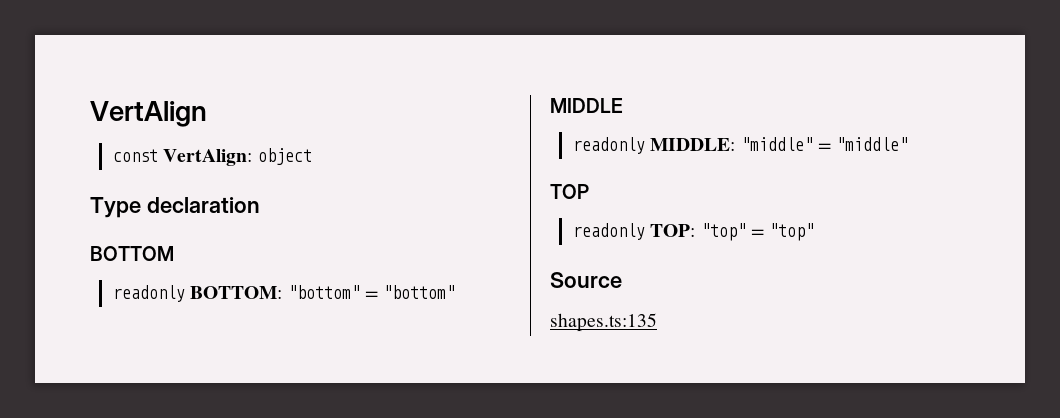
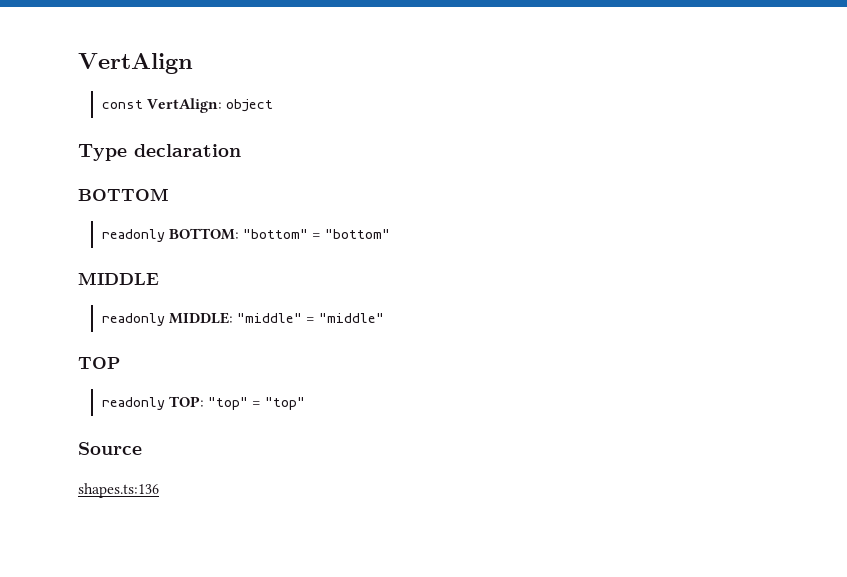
- shapes.ts:135
+ shapes.ts:136

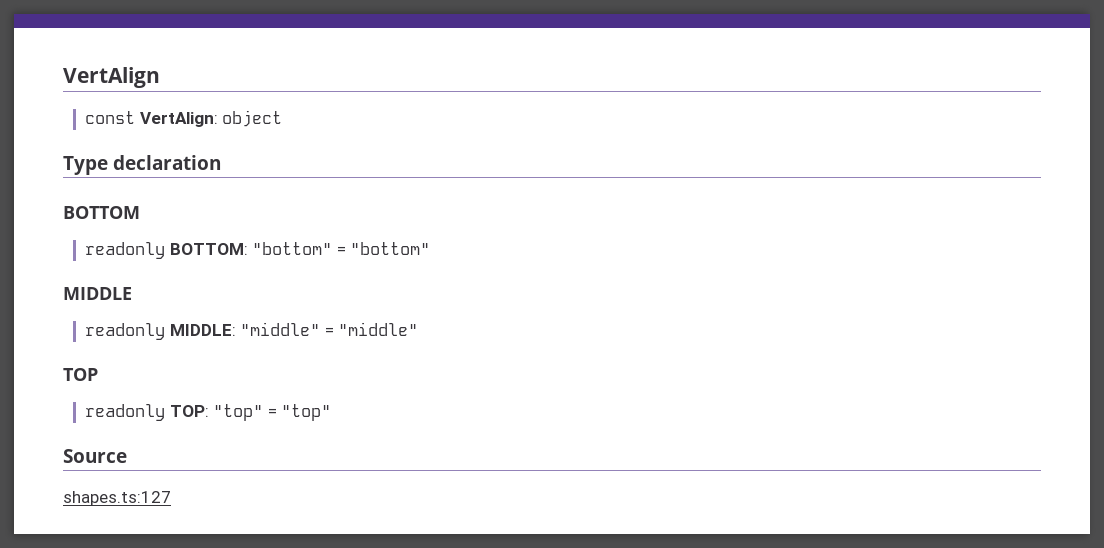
- shapes.ts:136
+ shapes.ts:127

